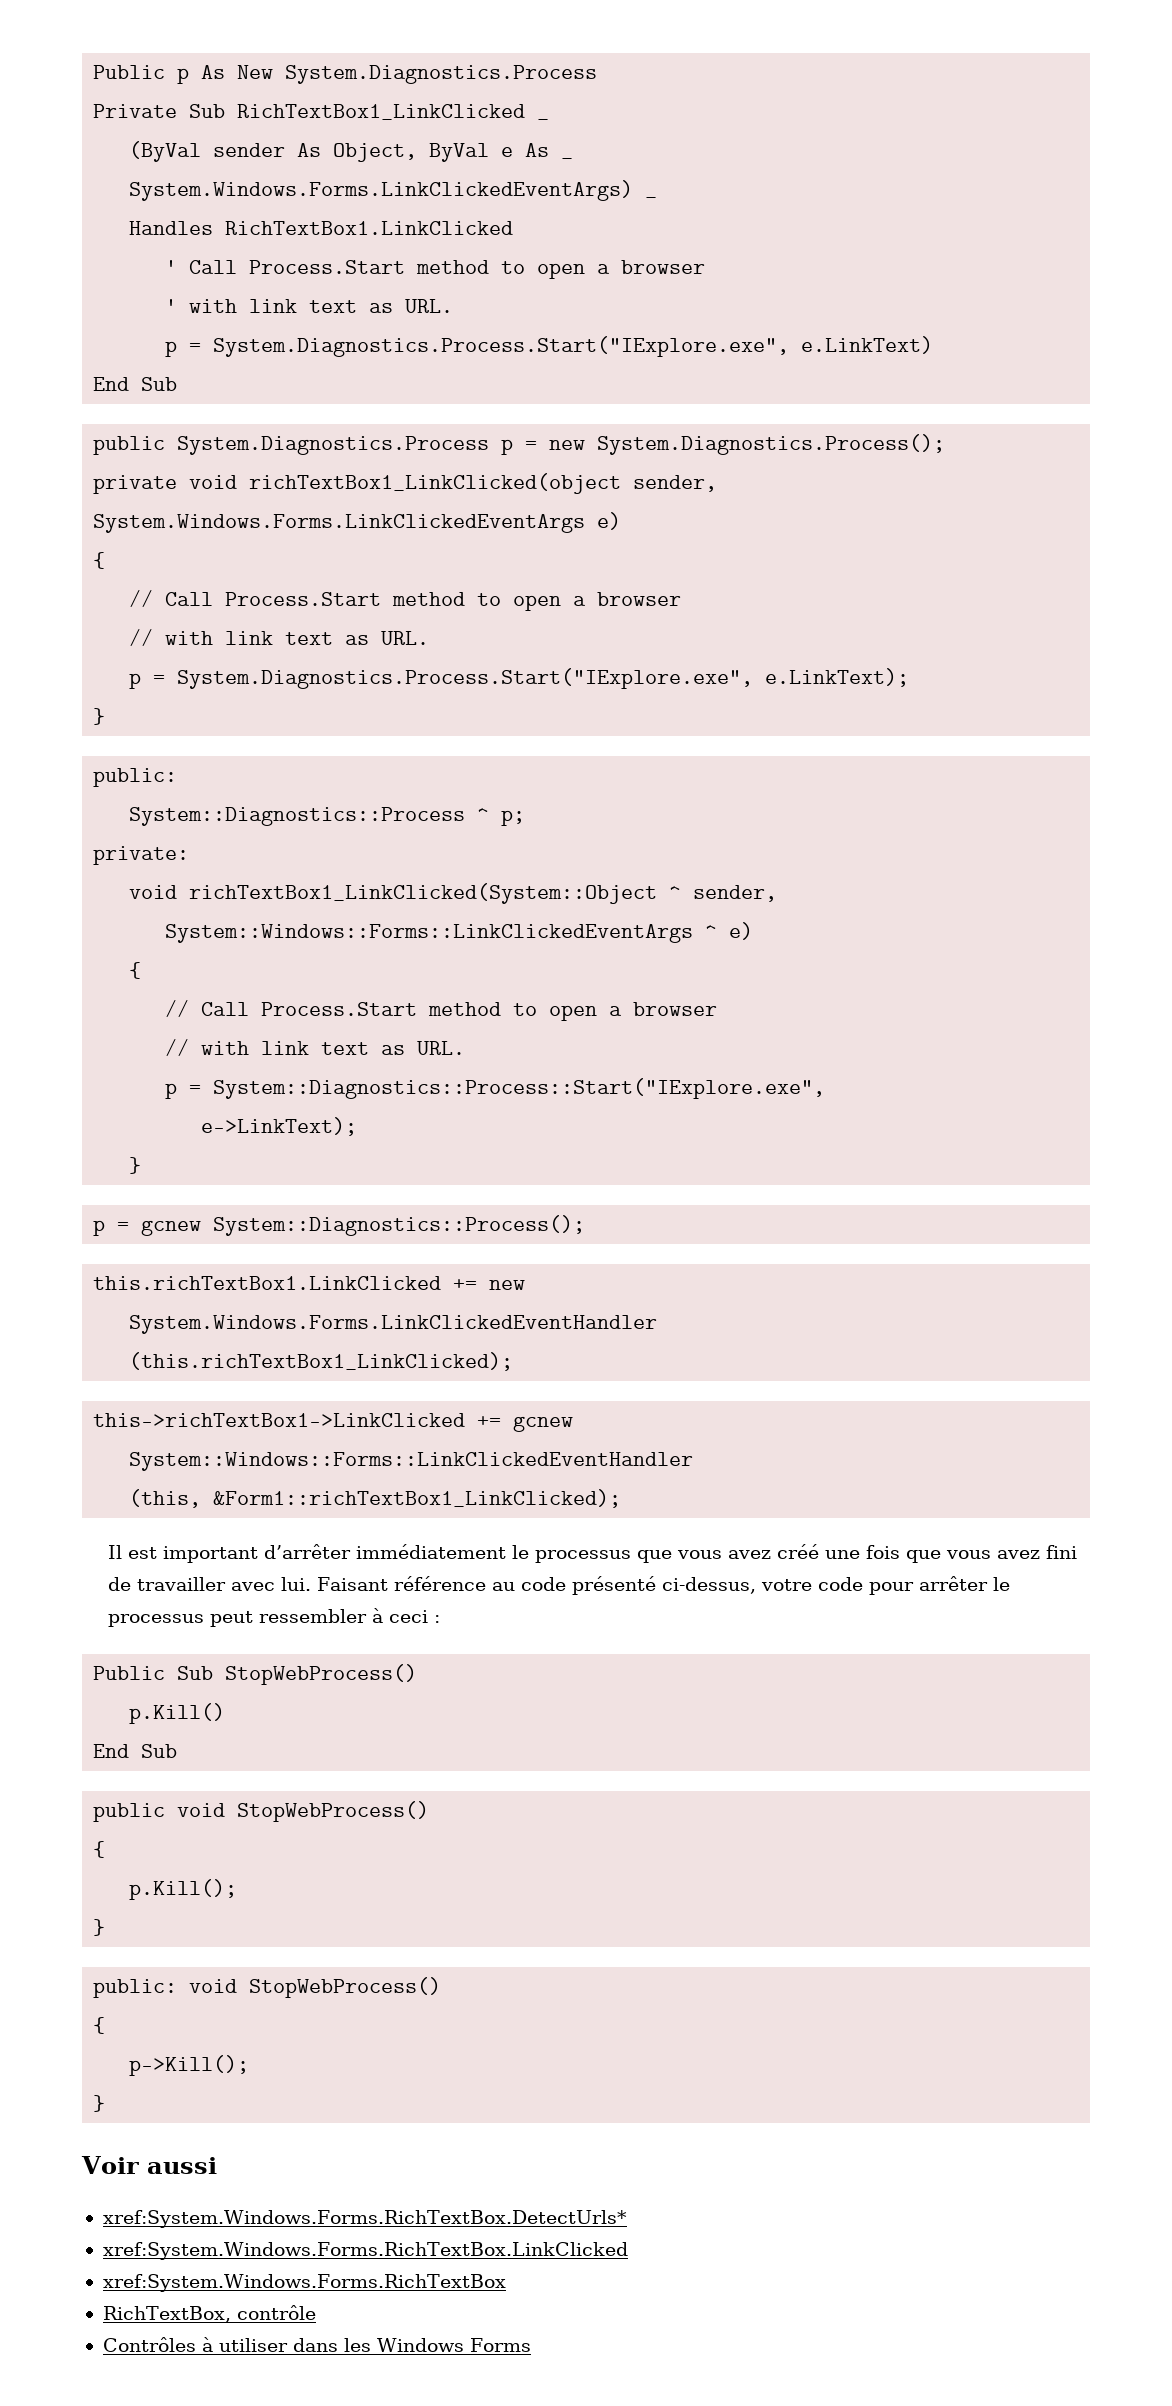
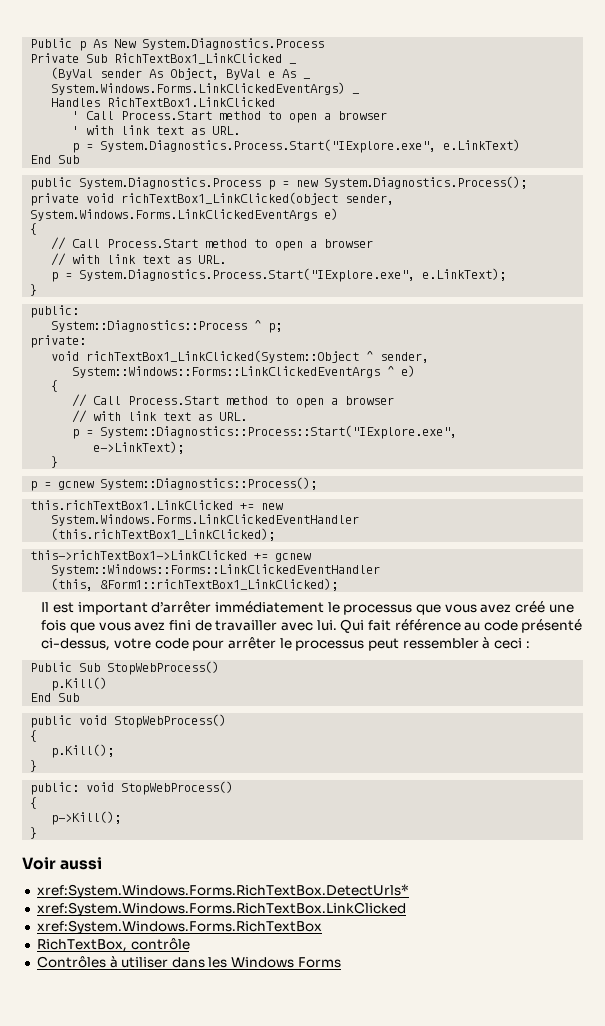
- Faisant référence au code présenté ci-dessus, votre code pour arrêter le processus peut ressembler à ceci :
+ Qui fait référence au code présenté ci-dessus, votre code pour arrêter le processus peut ressembler à ceci :

